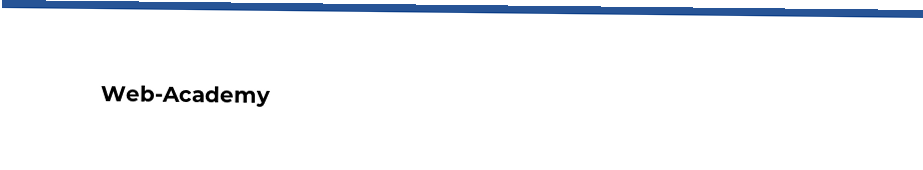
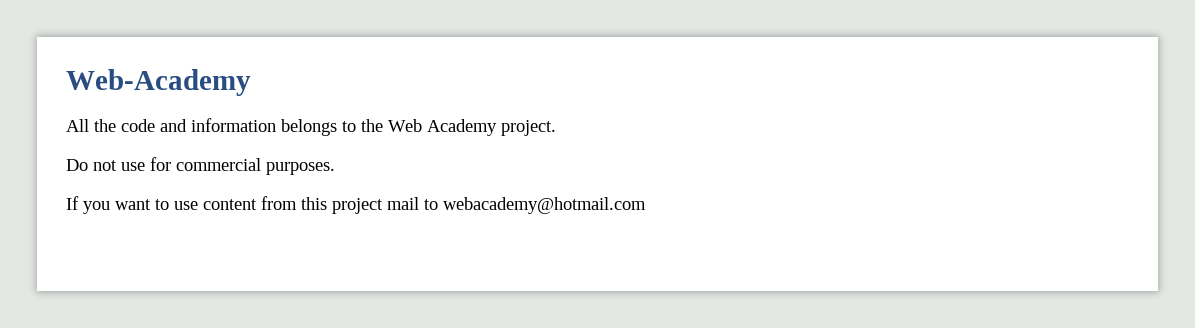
+ All the code and information belongs to the Web Academy project.
+ Do not use for commercial purposes.
+ If you want to use content from this project mail to webacademy@hotmail.com

